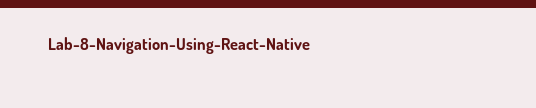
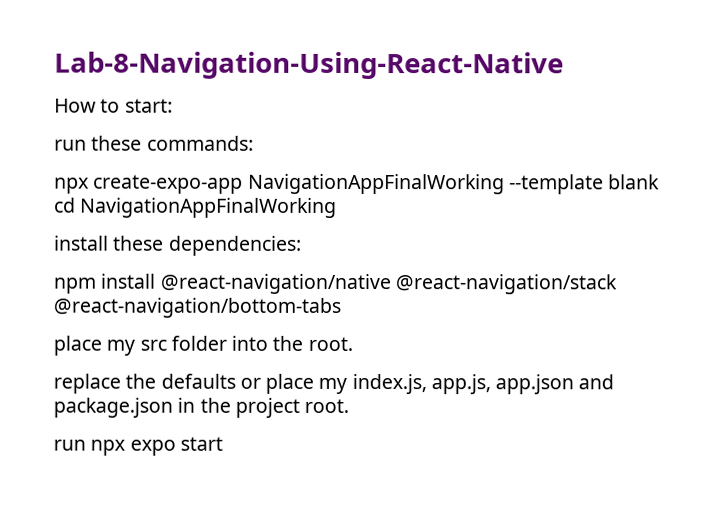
+ How to start:
+ run these commands:
+ npx create-expo-app NavigationAppFinalWorking --template blank cd NavigationAppFinalWorking
+ install these dependencies:
+ npm install @react-navigation/native @react-navigation/stack @react-navigation/bottom-tabs
+ place my src folder into the root.
+ replace the defaults or place my index.js, app.js, app.json and package.json in the project root.
+ run npx expo start

